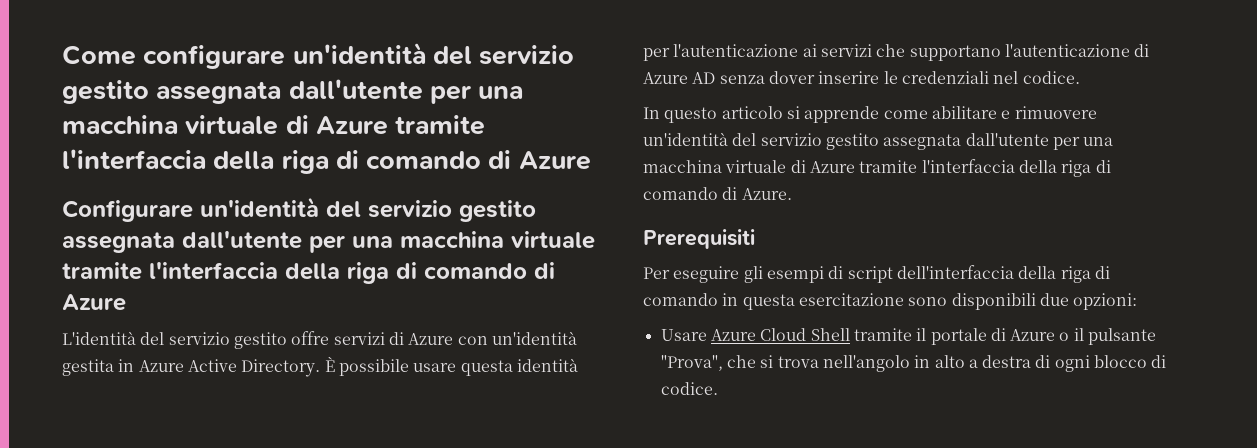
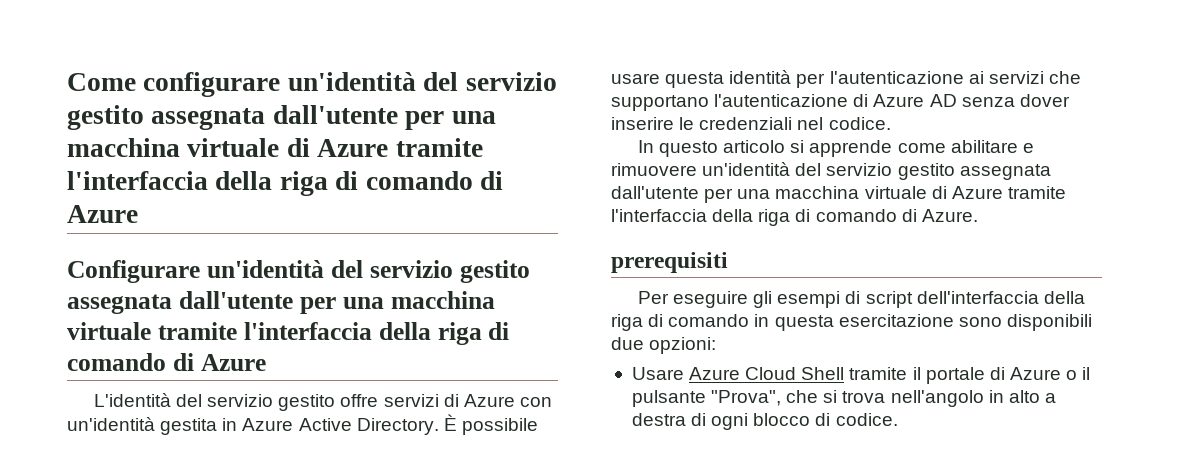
- Prerequisiti
+ prerequisiti

